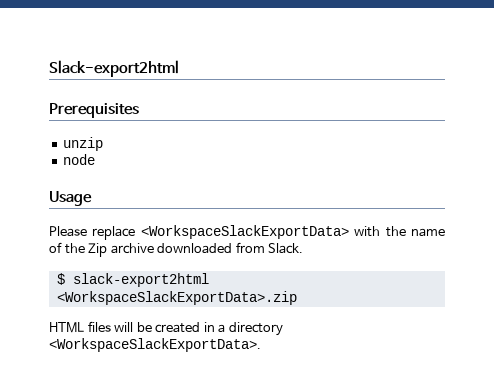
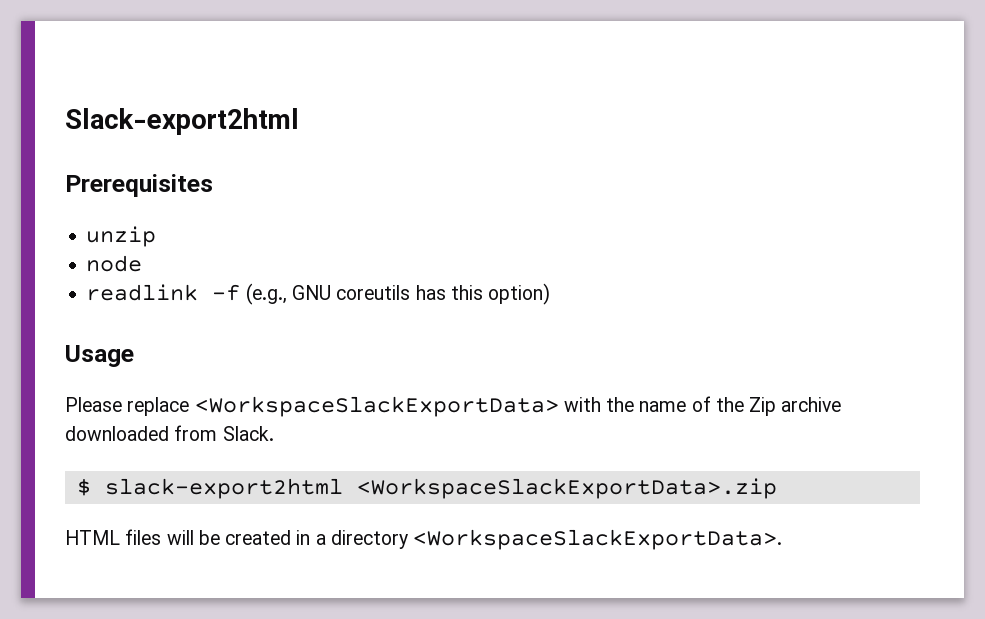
+ readlink -f (e.g., GNU coreutils has this option)

